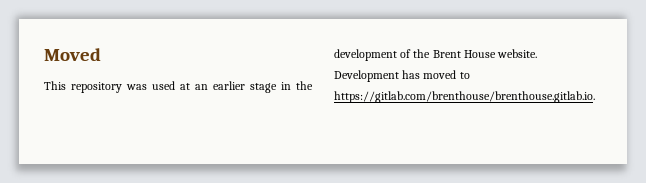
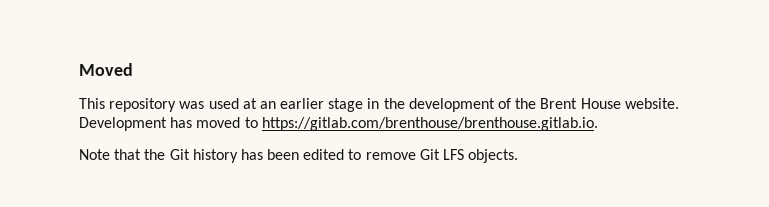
+ Note that the Git history has been edited to remove Git LFS objects.

